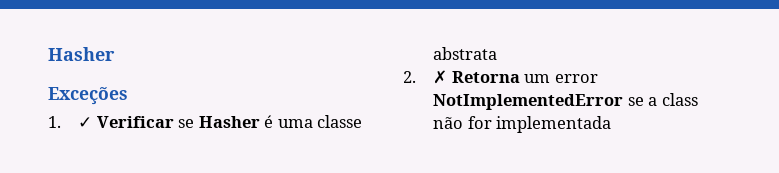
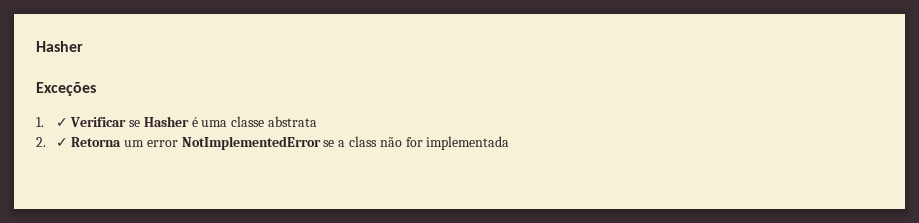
- 2. ✗ Retorna um error NotImplementedError se a class não for implementada
+ 2. ✓ Retorna um error NotImplementedError se a class não for implementada

